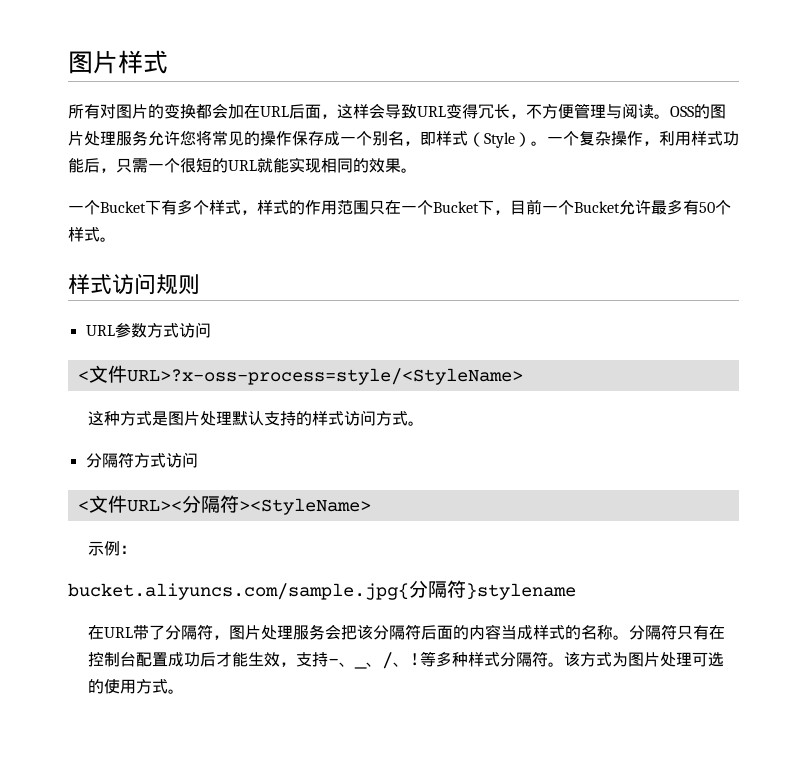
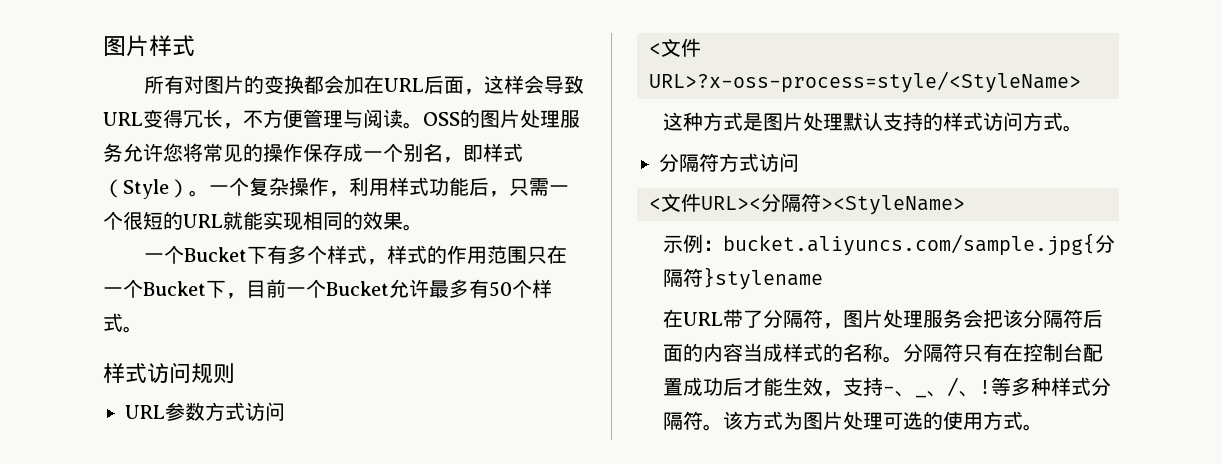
- 示例：
- bucket.aliyuncs.com/sample.jpg{分隔符}stylename
+ 示例：bucket.aliyuncs.com/sample.jpg{分隔符}stylename

